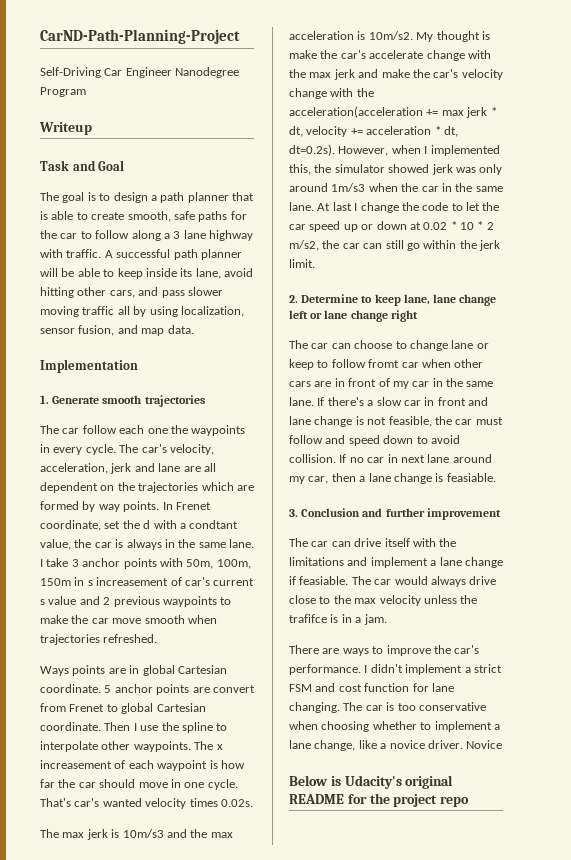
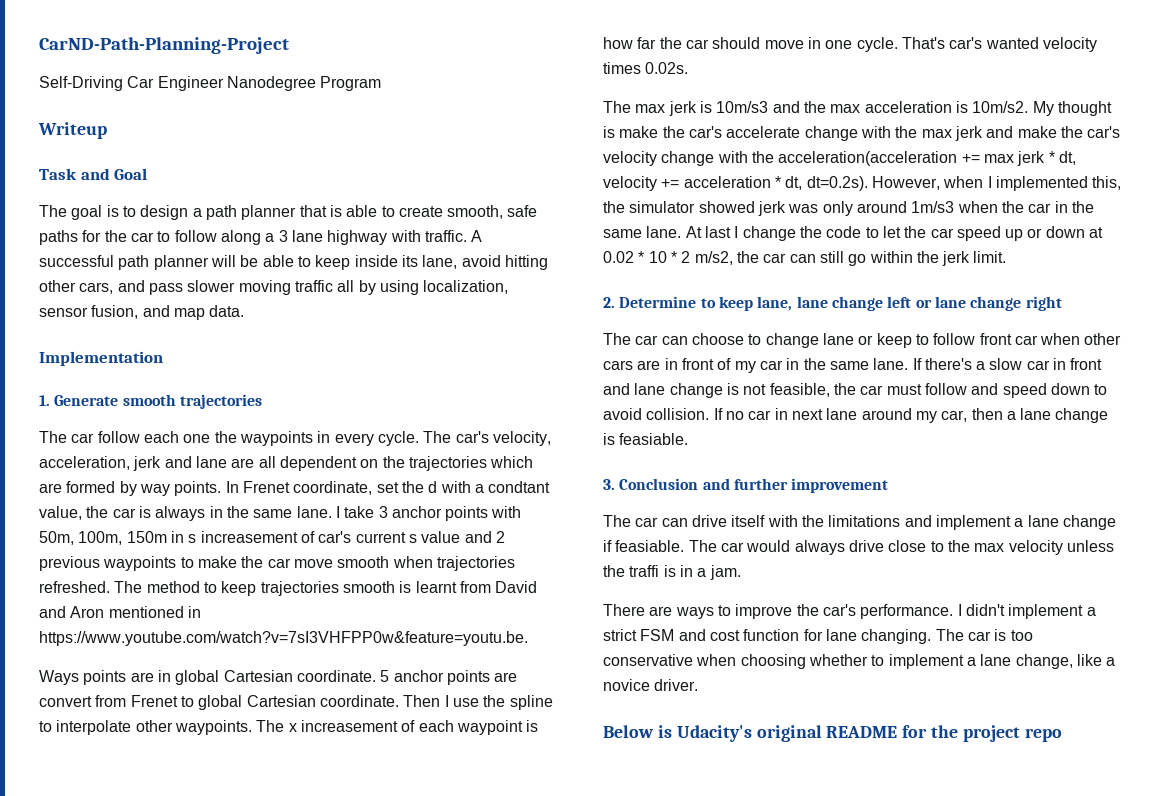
+ The method to keep trajectories smooth is learnt from David and Aron mentioned in https://www.youtube.com/watch?v=7sI3VHFPP0w&feature=youtu.be.
- The car can choose to change lane or keep to follow fromt car when other cars are in front of my car in the same lane.
+ The car can choose to change lane or keep to follow front car when other cars are in front of my car in the same lane.
- The car would always drive close to the max velocity unless the trafifce is in a jam.
+ The car would always drive close to the max velocity unless the traffi is in a jam.
- Novice

